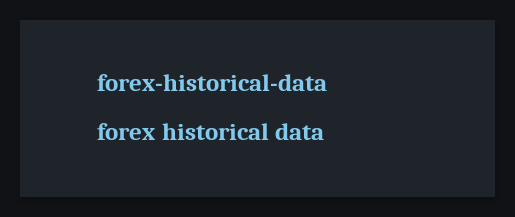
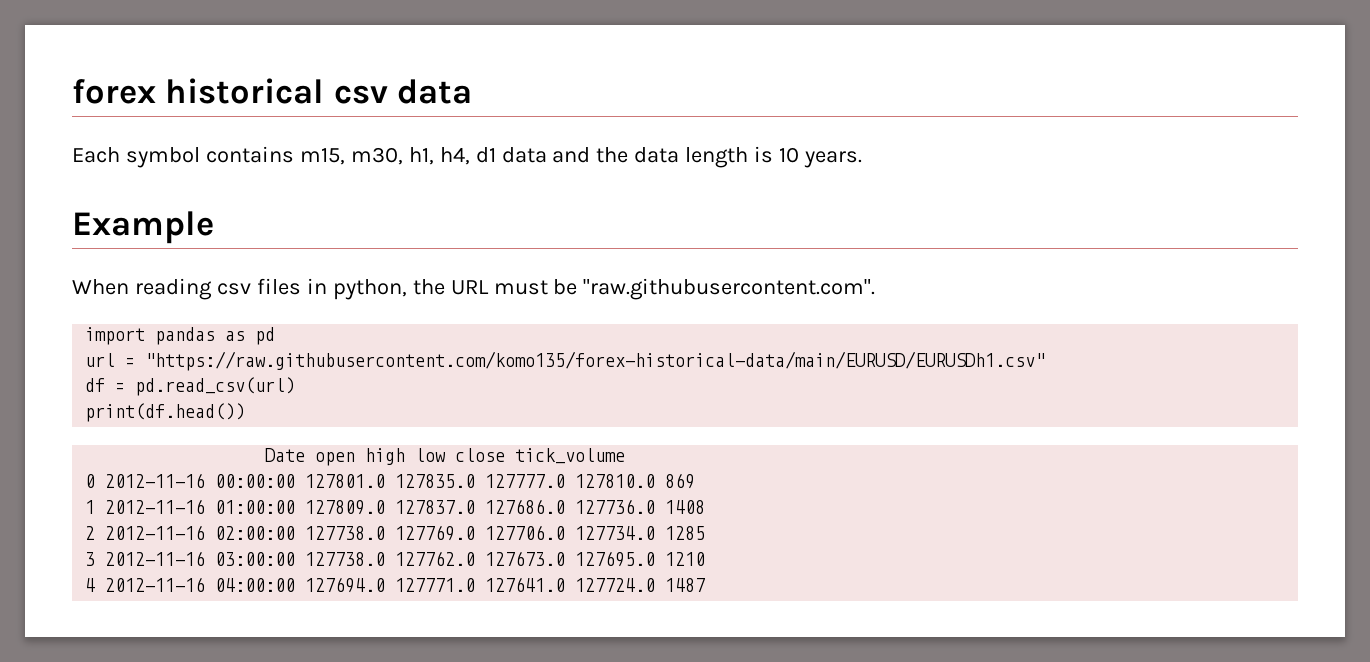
- forex-historical-data
- forex historical data
+ forex historical csv data
+ Each symbol contains m15, m30, h1, h4, d1 data and the data length is 10 years.
+ Example
+ When reading csv files in python, the URL must be "raw.githubusercontent.com".
+ import pandas as pd
+ url = "https://raw.githubusercontent.com/komo135/forex-historical-data/main/EURUSD/EURUSDh1.csv"
+ df = pd.read_csv(url)
+ print(df.head())
+ Date open high low close tick_volume
+ 0 2012-11-16 00:00:00 127801.0 127835.0 127777.0 127810.0 869
+ 1 2012-11-16 01:00:00 127809.0 127837.0 127686.0 127736.0 1408
+ 2 2012-11-16 02:00:00 127738.0 127769.0 127706.0 127734.0 1285
+ 3 2012-11-16 03:00:00 127738.0 127762.0 127673.0 127695.0 1210
+ 4 2012-11-16 04:00:00 127694.0 127771.0 127641.0 127724.0 1487

